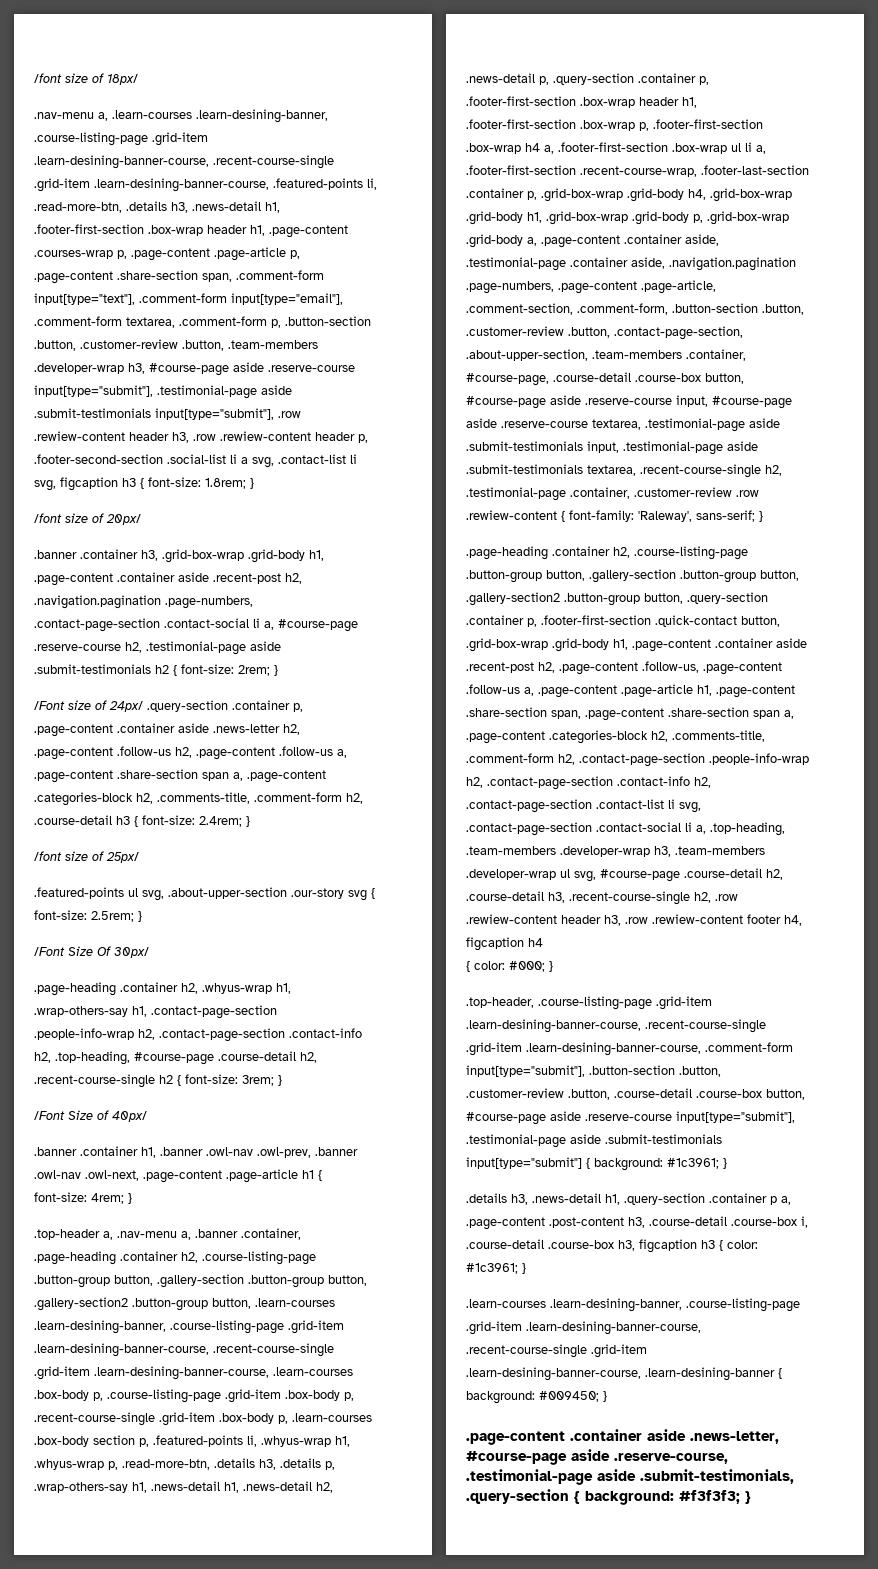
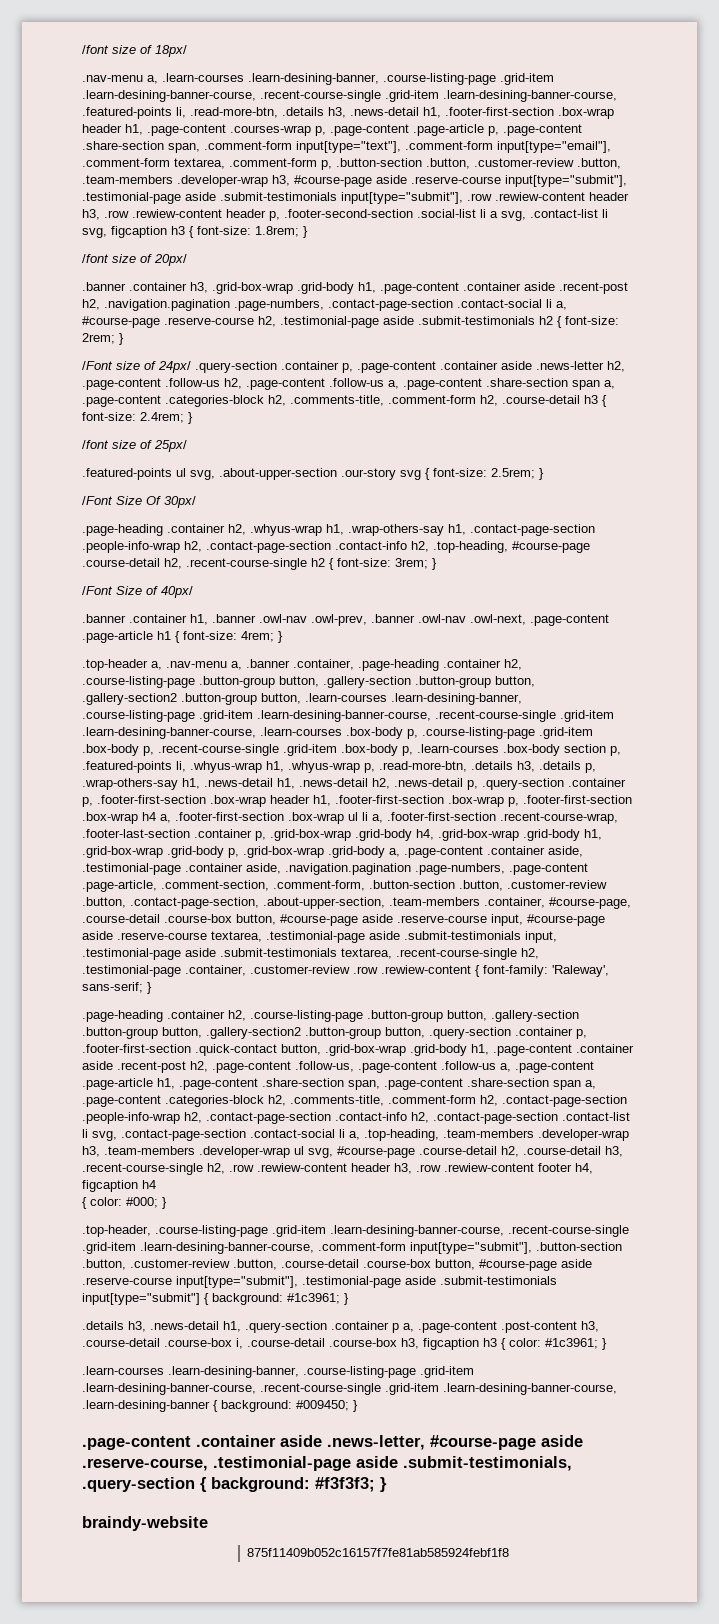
+ braindy-website
+ 875f11409b052c16157f7fe81ab585924febf1f8

